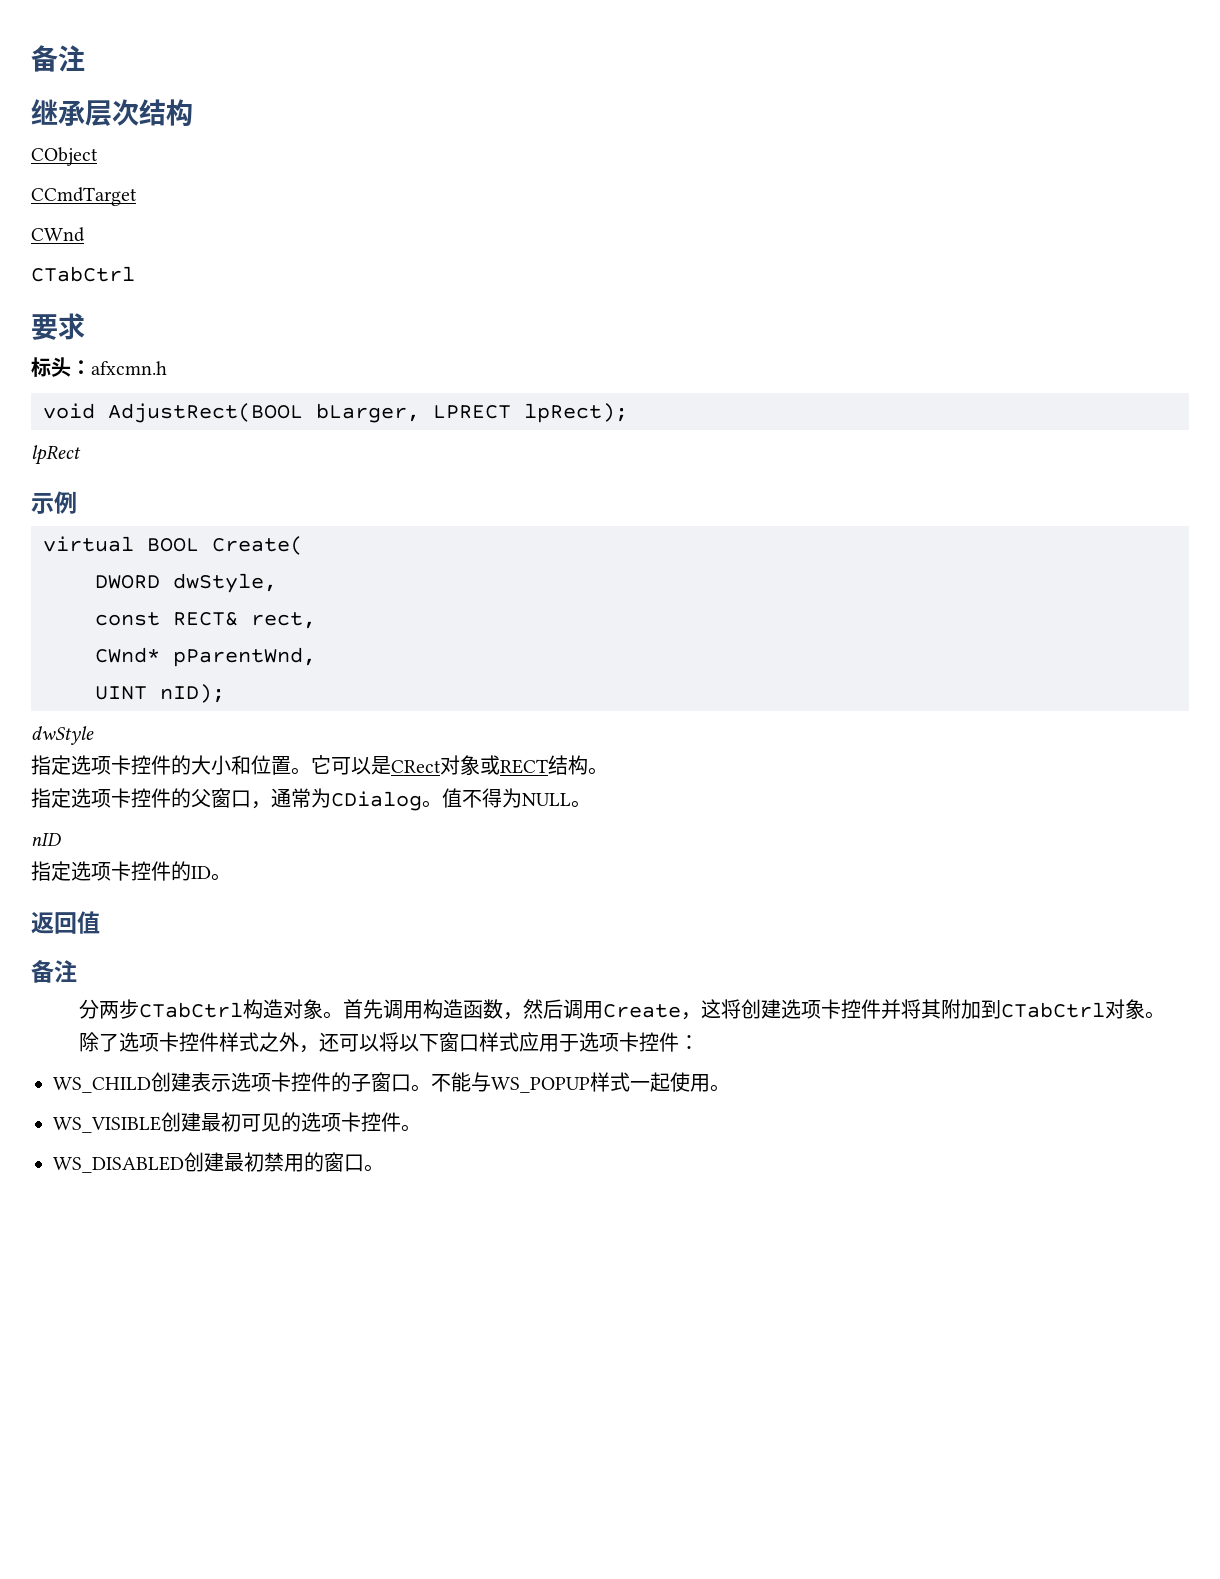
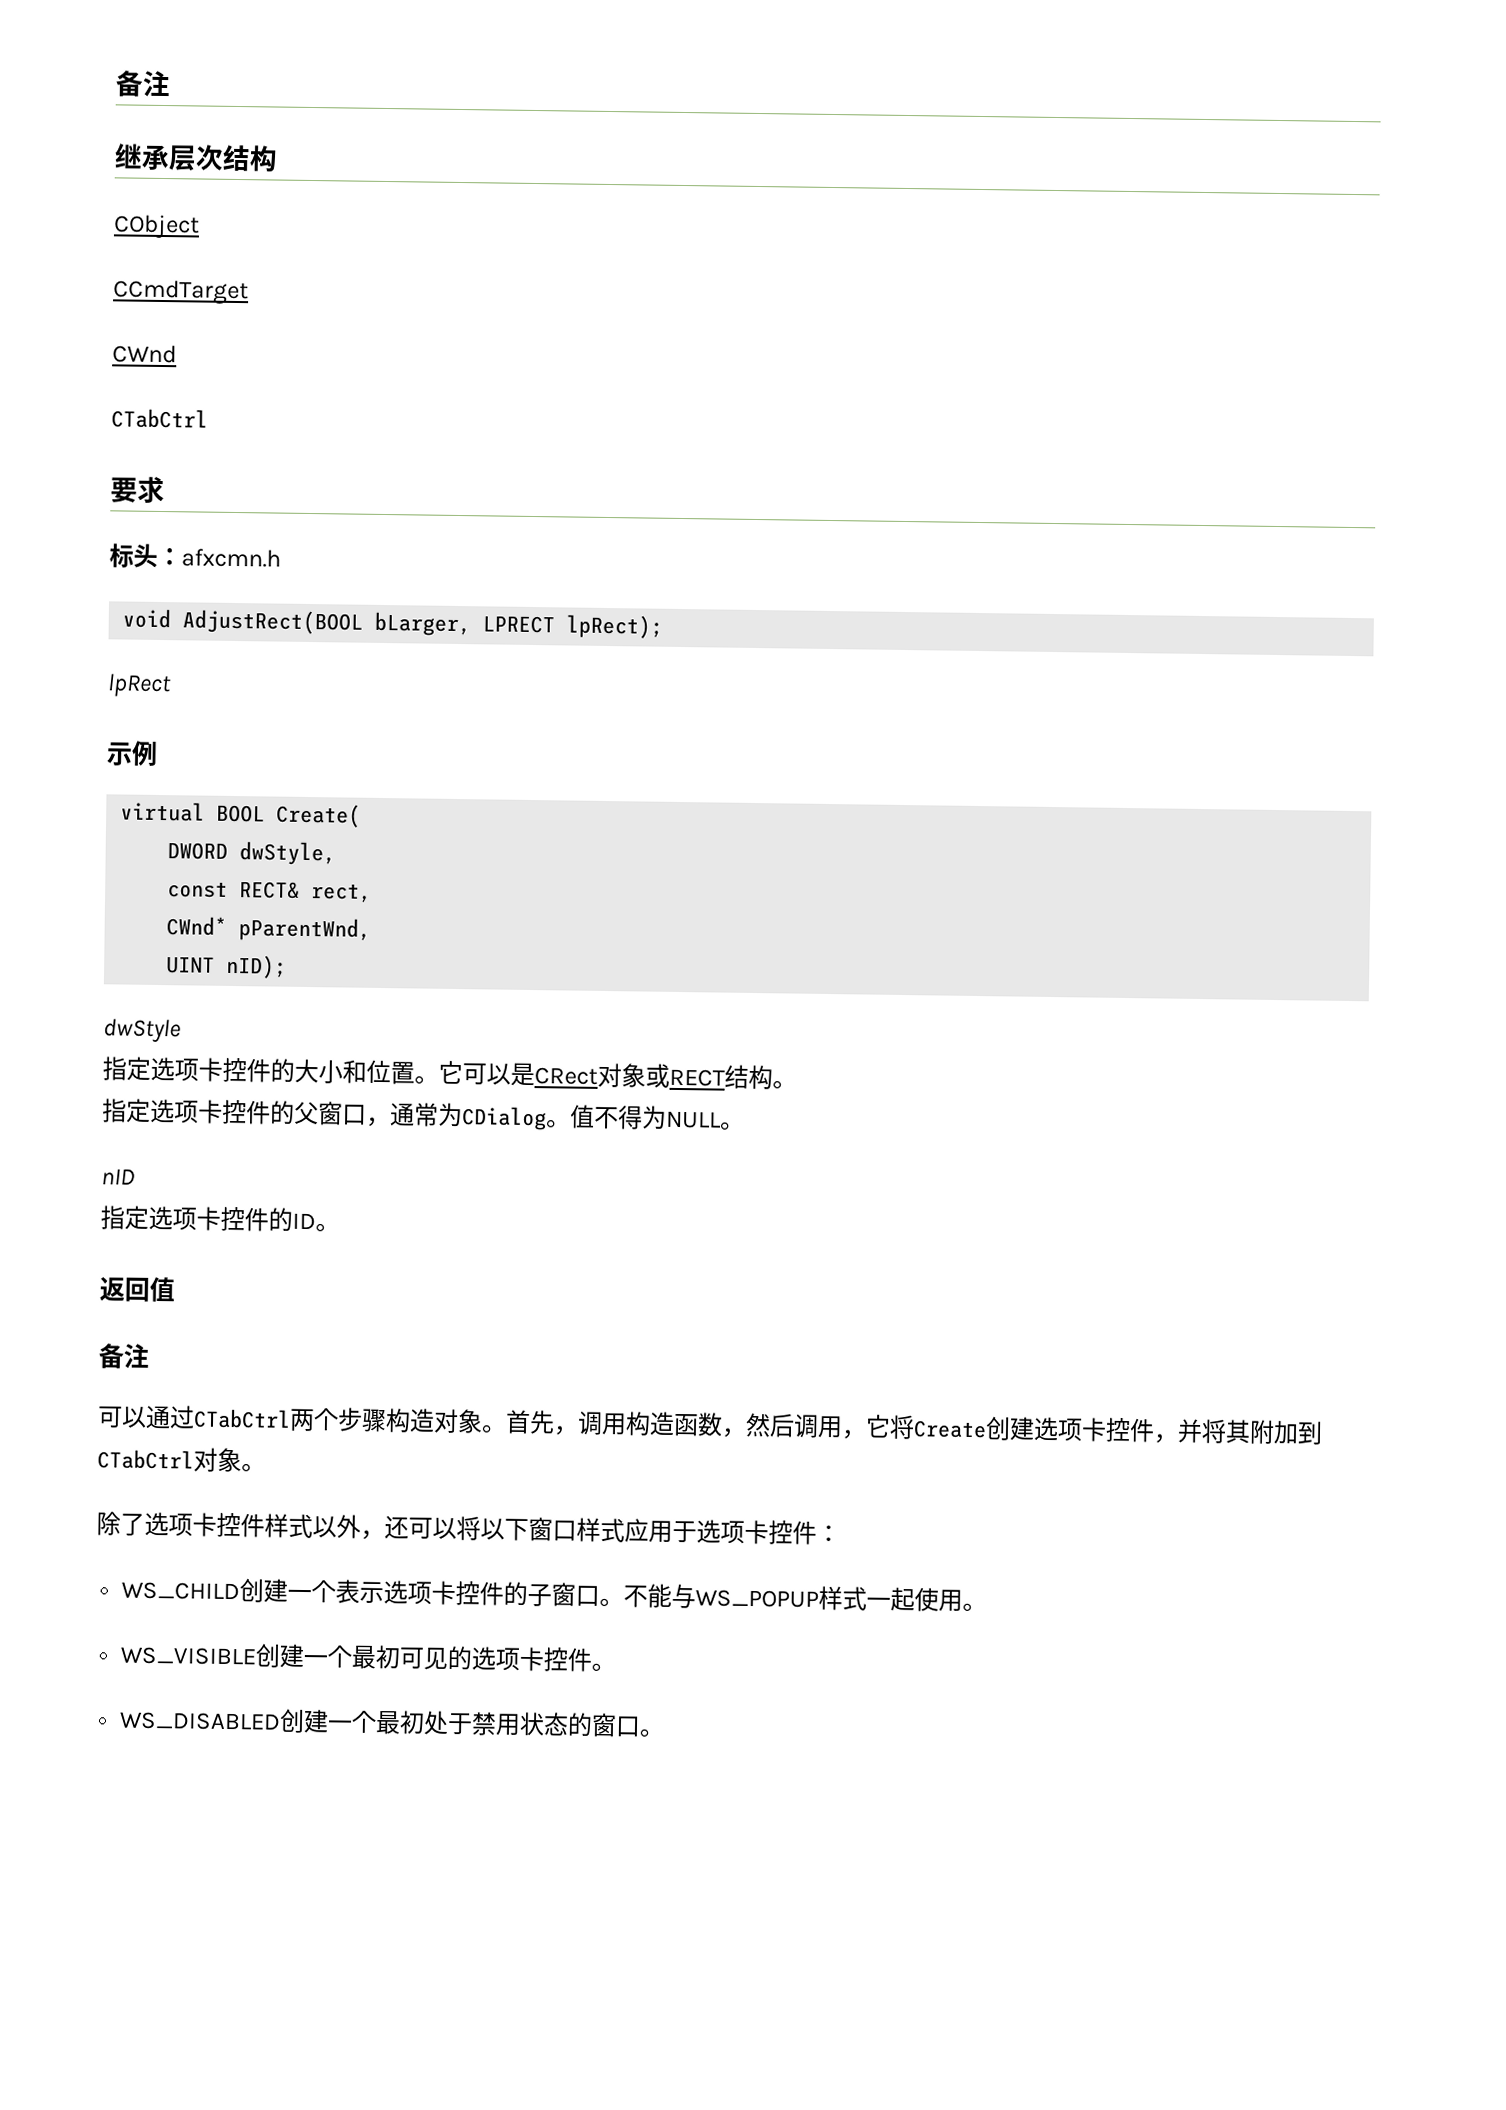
- 分两步CTabCtrl构造对象。
+ 可以通过CTabCtrl两个步骤构造对象。
- 首先调用构造函数，然后调用Create，这将创建选项卡控件并将其附加到CTabCtrl对象。
+ 首先，调用构造函数，然后调用，它将Create创建选项卡控件，并将其附加到CTabCtrl对象。
- 除了选项卡控件样式之外，还可以将以下窗口样式应用于选项卡控件：
+ 除了选项卡控件样式以外，还可以将以下窗口样式应用于选项卡控件：
- WS_CHILD创建表示选项卡控件的子窗口。
+ WS_CHILD创建一个表示选项卡控件的子窗口。
- WS_VISIBLE创建最初可见的选项卡控件。
+ WS_VISIBLE创建一个最初可见的选项卡控件。
- WS_DISABLED创建最初禁用的窗口。
+ WS_DISABLED创建一个最初处于禁用状态的窗口。

